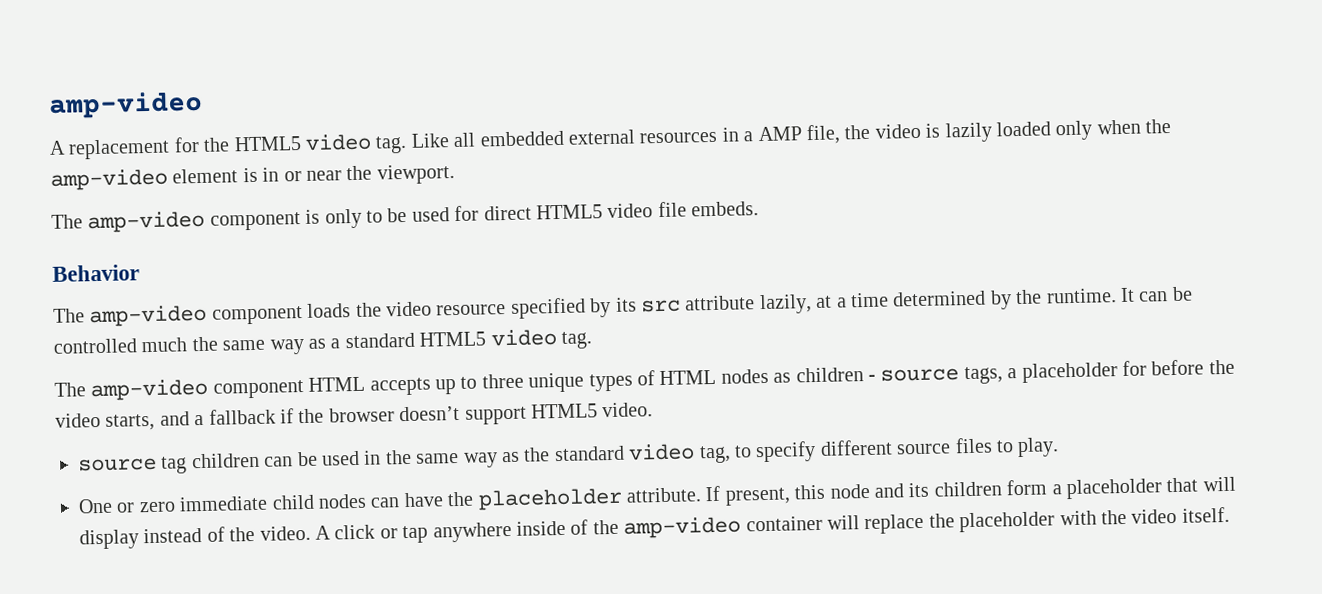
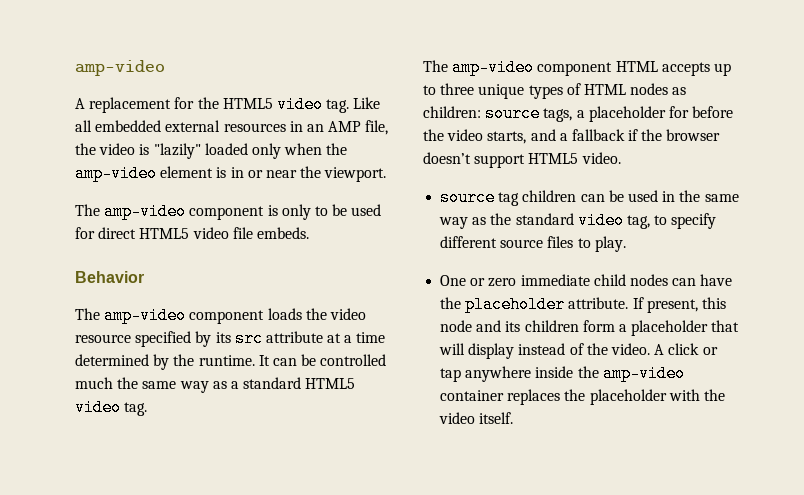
- Like all embedded external resources in a AMP file, the video is lazily loaded only when the amp-video element is in or near the viewport.
+ Like all embedded external resources in an AMP file, the video is "lazily" loaded only when the amp-video element is in or near the viewport.
- The amp-video component loads the video resource specified by its src attribute lazily, at a time determined by the runtime.
+ The amp-video component loads the video resource specified by its src attribute at a time determined by the runtime.
- The amp-video component HTML accepts up to three unique types of HTML nodes as children - source tags, a placeholder for before the video starts, and a fallback if the browser doesn’t support HTML5 video.
+ The amp-video component HTML accepts up to three unique types of HTML nodes as children: source tags, a placeholder for before the video starts, and a fallback if the browser doesn’t support HTML5 video.
- A click or tap anywhere inside of the amp-video container will replace the placeholder with the video itself.
+ A click or tap anywhere inside the amp-video container replaces the placeholder with the video itself.

